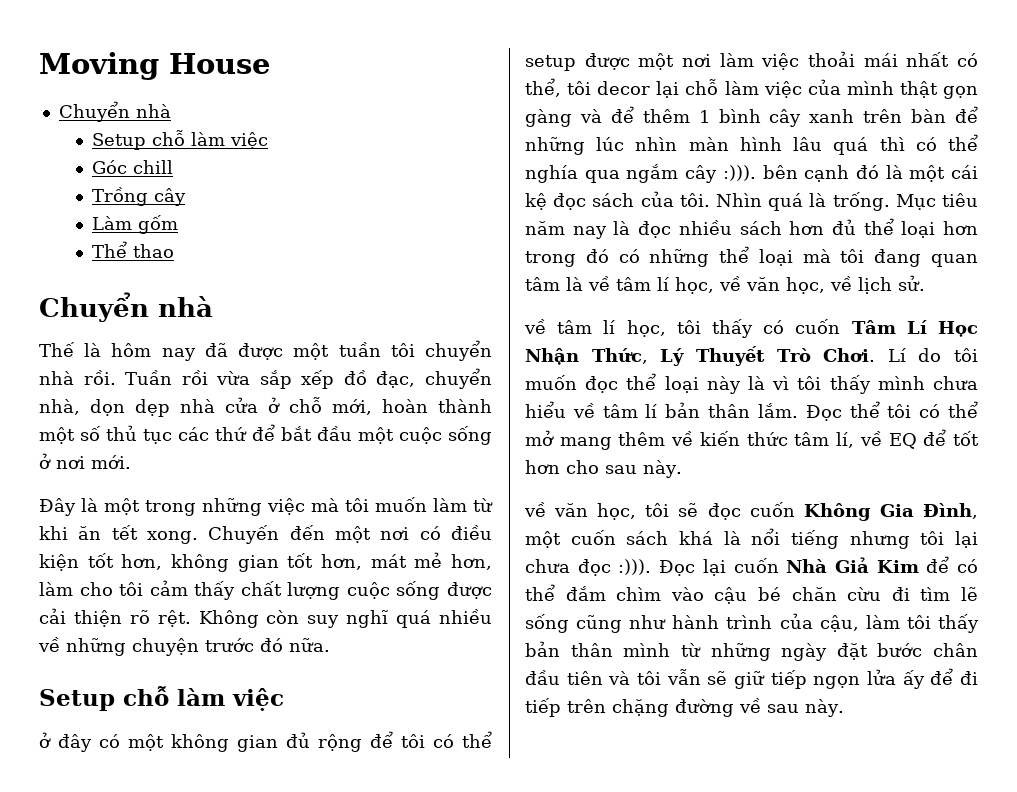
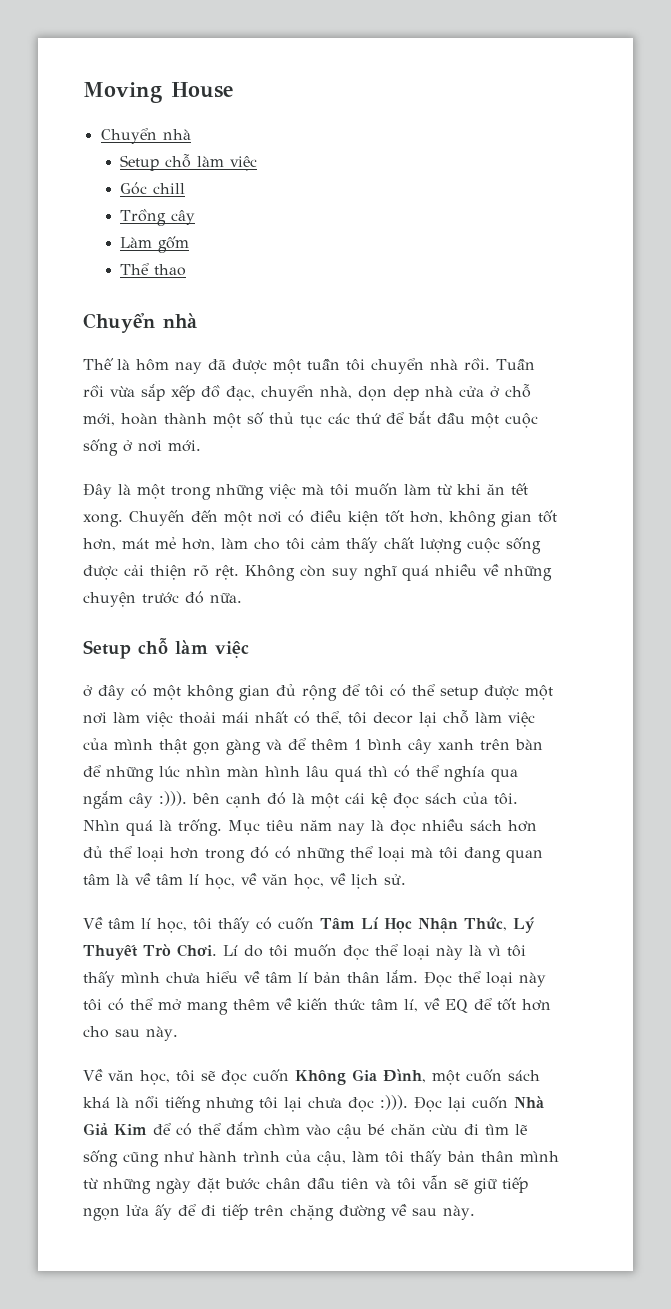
- về tâm lí học, tôi thấy có cuốn Tâm Lí Học Nhận Thức, Lý Thuyết Trò Chơi.
+ Về tâm lí học, tôi thấy có cuốn Tâm Lí Học Nhận Thức, Lý Thuyết Trò Chơi.
- Đọc thể tôi có thể mở mang thêm về kiến thức tâm lí, về EQ để tốt hơn cho sau này.
+ Đọc thể loại này tôi có thể mở mang thêm về kiến thức tâm lí, về EQ để tốt hơn cho sau này.
- về văn học, tôi sẽ đọc cuốn Không Gia Đình, một cuốn sách khá là nổi tiếng nhưng tôi lại chưa đọc :))).
+ Về văn học, tôi sẽ đọc cuốn Không Gia Đình, một cuốn sách khá là nổi tiếng nhưng tôi lại chưa đọc :))).

